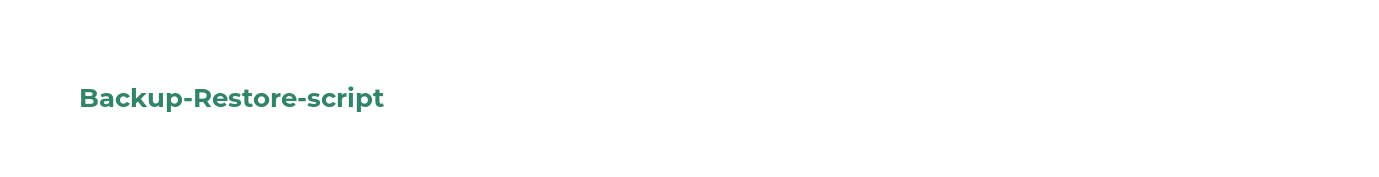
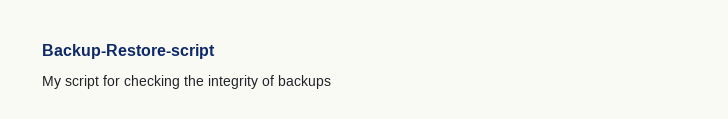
+ My script for checking the integrity of backups

